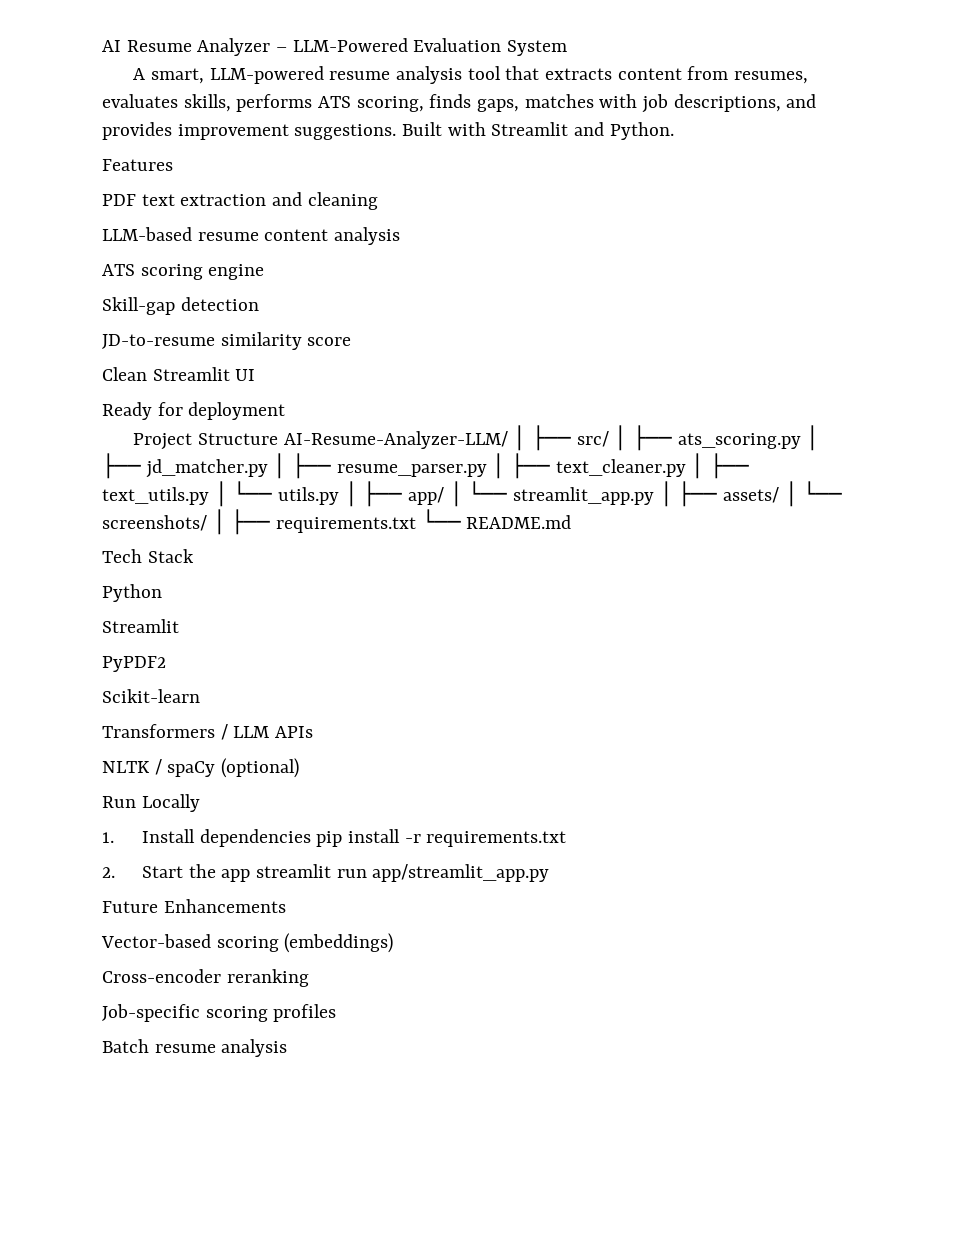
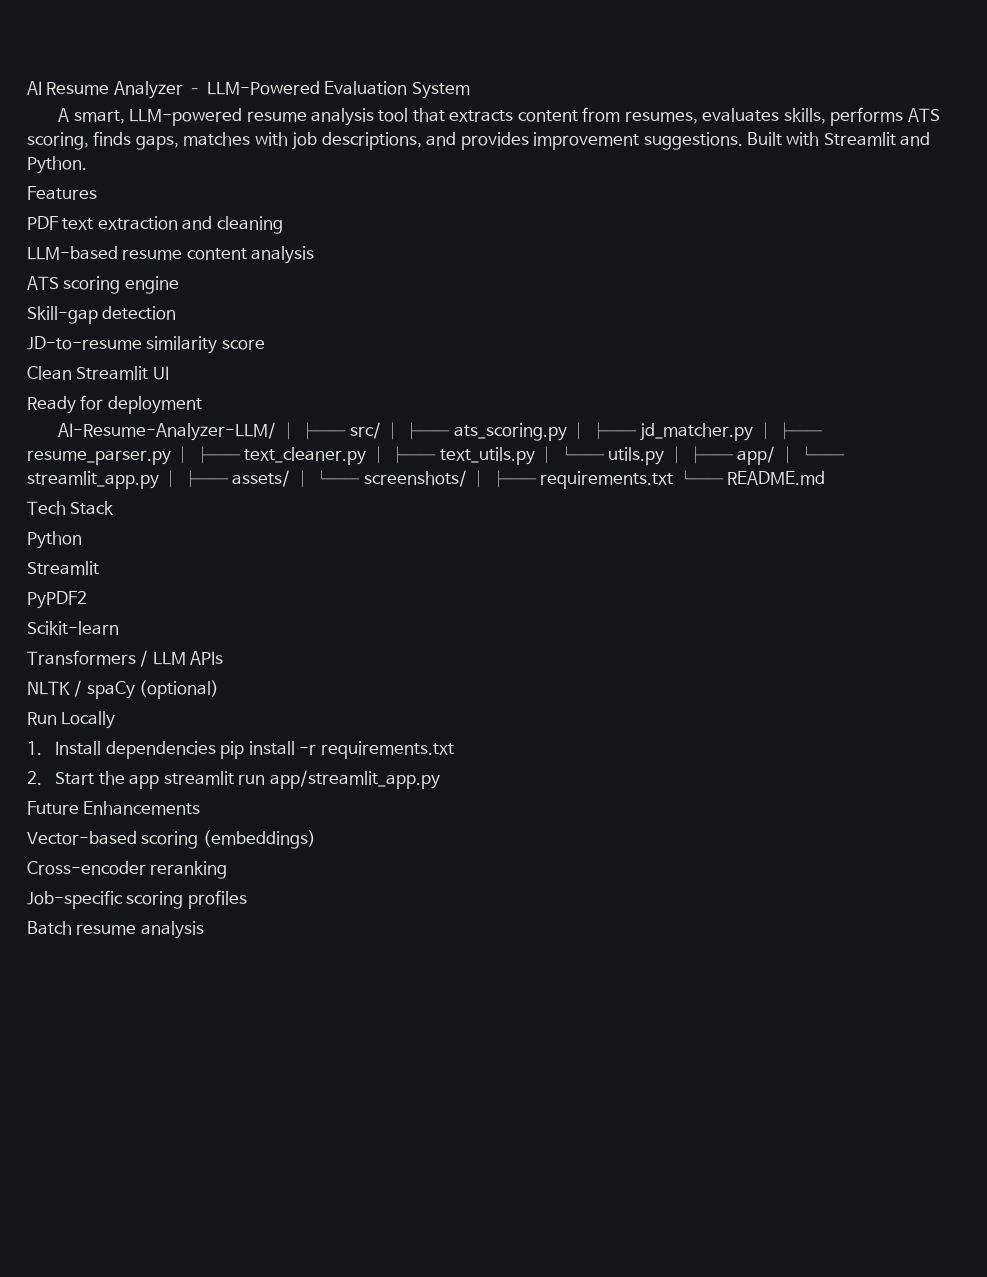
- Project Structure AI-Resume-Analyzer-LLM/ │ ├── src/ │ ├── ats_scoring.py │ ├── jd_matcher.py │ ├── resume_parser.py │ ├── text_cleaner.py │ ├── text_utils.py │ └── utils.py │ ├── app/ │ └── streamlit_app.py │ ├── assets/ │ └── screenshots/ │ ├── requirements.txt └── README.md
+ AI-Resume-Analyzer-LLM/ │ ├── src/ │ ├── ats_scoring.py │ ├── jd_matcher.py │ ├── resume_parser.py │ ├── text_cleaner.py │ ├── text_utils.py │ └── utils.py │ ├── app/ │ └── streamlit_app.py │ ├── assets/ │ └── screenshots/ │ ├── requirements.txt └── README.md

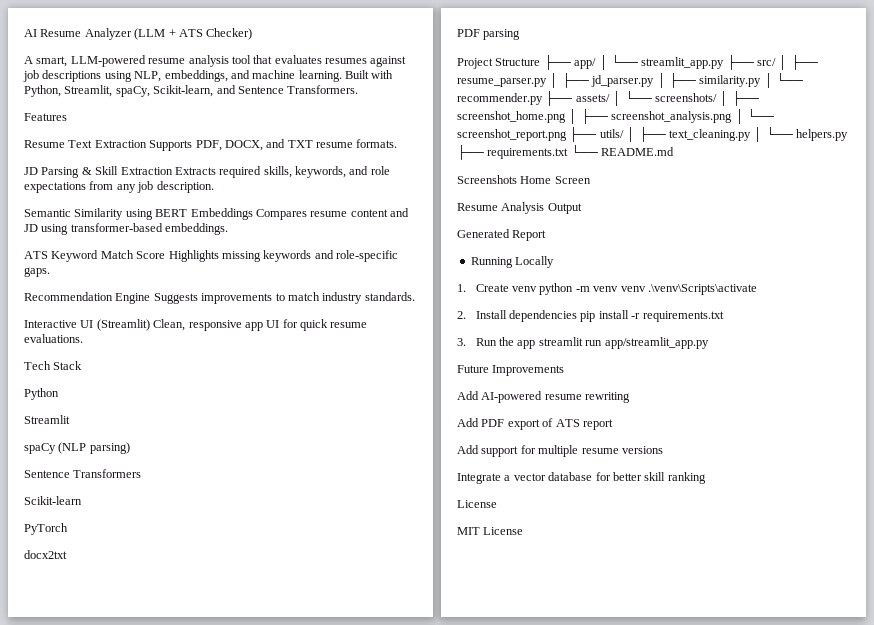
- AI Resume Analyzer – LLM-Powered Evaluation System
+ AI Resume Analyzer (LLM + ATS Checker)
- A smart, LLM-powered resume analysis tool that extracts content from resumes, evaluates skills, performs ATS scoring, finds gaps, matches with job descriptions, and provides improvement suggestions. Built with Streamlit and Python.
+ A smart, LLM-powered resume analysis tool that evaluates resumes against job descriptions using NLP, embeddings, and machine learning. Built with Python, Streamlit, spaCy, Scikit-learn, and Sentence Transformers.
  Features
- PDF text extraction and cleaning
- LLM-based resume content analysis
- ATS scoring engine
- Skill-gap detection
- JD-to-resume similarity score
- Clean Streamlit UI
- Ready for deployment
- AI-Resume-Analyzer-LLM/ │ ├── src/ │ ├── ats_scoring.py │ ├── jd_matcher.py │ ├── resume_parser.py │ ├── text_cleaner.py │ ├── text_utils.py │ └── utils.py │ ├── app/ │ └── streamlit_app.py │ ├── assets/ │ └── screenshots/ │ ├── requirements.txt └── README.md
+ Resume Text Extraction Supports PDF, DOCX, and TXT resume formats.
+ JD Parsing & Skill Extraction Extracts required skills, keywords, and role expectations from any job description.
+ Semantic Similarity using BERT Embeddings Compares resume content and JD using transformer-based embeddings.
+ ATS Keyword Match Score Highlights missing keywords and role-specific gaps.
+ Recommendation Engine Suggests improvements to match industry standards.
+ Interactive UI (Streamlit) Clean, responsive app UI for quick resume evaluations.
  Tech Stack
  Python
  Streamlit
- PyPDF2
+ spaCy (NLP parsing)
+ Sentence Transformers
  Scikit-learn
- Transformers / LLM APIs
- NLTK / spaCy (optional)
- Run Locally
- 1. Install dependencies pip install -r requirements.txt
+ PyTorch
+ docx2txt
+ PDF parsing
+ Project Structure ├── app/ │ └── streamlit_app.py ├── src/ │ ├── resume_parser.py │ ├── jd_parser.py │ ├── similarity.py │ └── recommender.py ├── assets/ │ └── screenshots/ │ ├── screenshot_home.png │ ├── screenshot_analysis.png │ └── screenshot_report.png ├── utils/ │ ├── text_cleaning.py │ └── helpers.py ├── requirements.txt └── README.md
+ Screenshots Home Screen
+ Resume Analysis Output
+ Generated Report
+ Running Locally
+ 1. Create venv python -m venv venv .\venv\Scripts\activate
+ 2. Install dependencies pip install -r requirements.txt
- 2. Start the app streamlit run app/streamlit_app.py
+ 3. Run the app streamlit run app/streamlit_app.py
- Future Enhancements
- Vector-based scoring (embeddings)
- Cross-encoder reranking
- Job-specific scoring profiles
- Batch resume analysis
+ Future Improvements
+ Add AI-powered resume rewriting
+ Add PDF export of ATS report
+ Add support for multiple resume versions
+ Integrate a vector database for better skill ranking
+ License
+ MIT License

